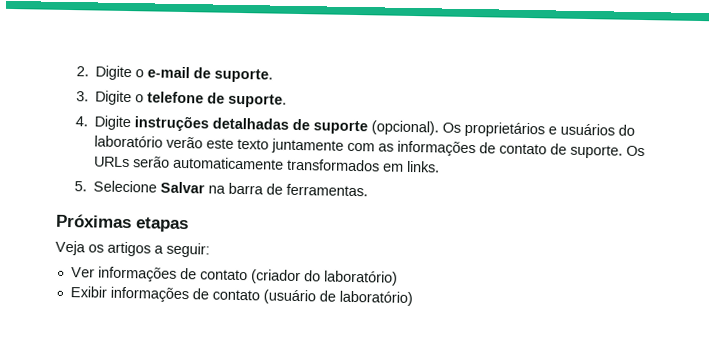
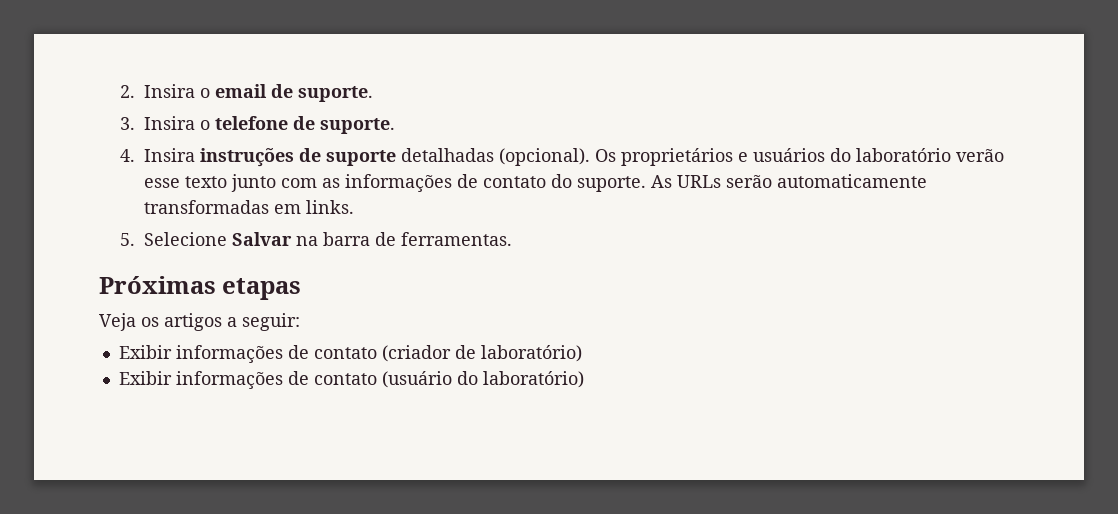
- 2. Digite o e-mail de suporte.
+ 2. Insira o email de suporte.
- 3. Digite o telefone de suporte.
+ 3. Insira o telefone de suporte.
- 4. Digite instruções detalhadas de suporte (opcional).
+ 4. Insira instruções de suporte detalhadas (opcional).
- Os proprietários e usuários do laboratório verão este texto juntamente com as informações de contato de suporte. Os URLs serão automaticamente transformados em links.
+ Os proprietários e usuários do laboratório verão esse texto junto com as informações de contato do suporte. As URLs serão automaticamente transformadas em links.
- Ver informações de contato (criador do laboratório)
+ Exibir informações de contato (criador de laboratório)
- Exibir informações de contato (usuário de laboratório)
+ Exibir informações de contato (usuário do laboratório)

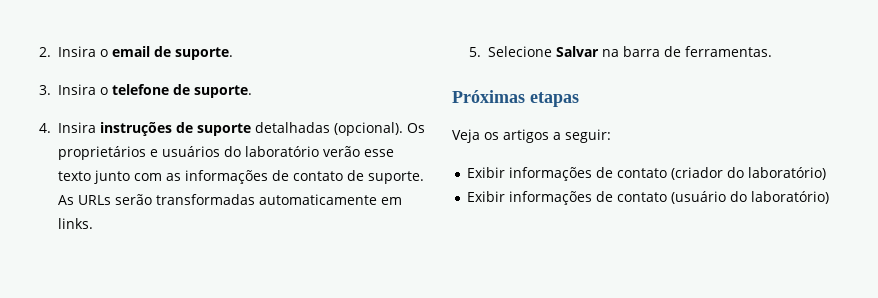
- Os proprietários e usuários do laboratório verão esse texto junto com as informações de contato do suporte.
+ Os proprietários e usuários do laboratório verão esse texto junto com as informações de contato de suporte.
- As URLs serão automaticamente transformadas em links.
+ As URLs serão transformadas automaticamente em links.
- Exibir informações de contato (criador de laboratório)
+ Exibir informações de contato (criador do laboratório)

